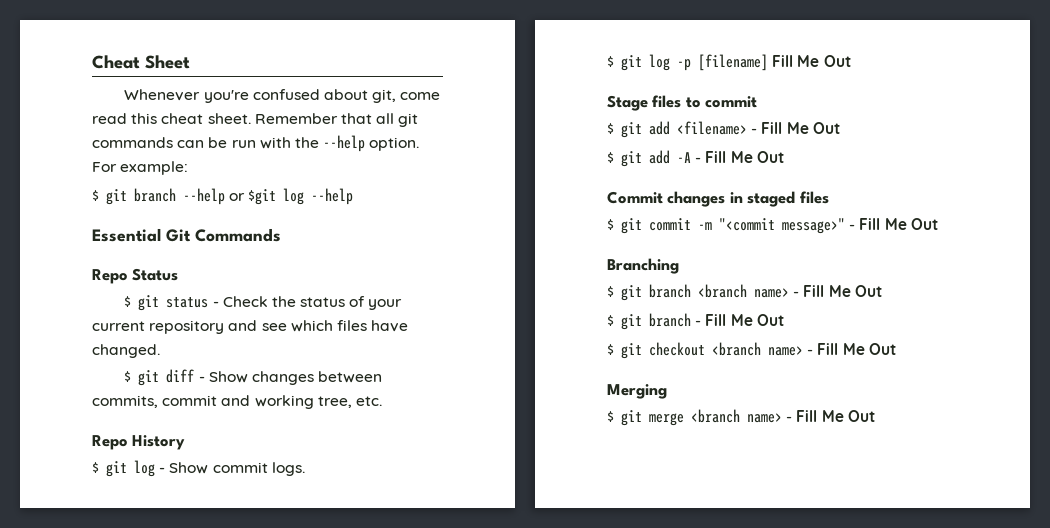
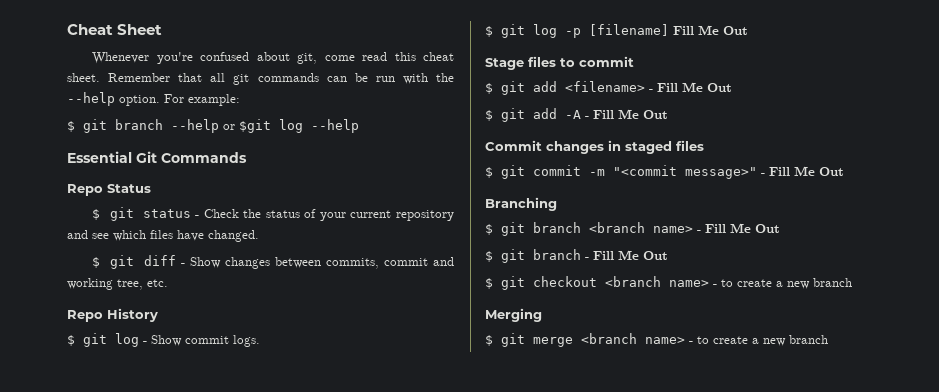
- $ git checkout <branch name> - Fill Me Out
+ $ git checkout <branch name> - to create a new branch
- $ git merge <branch name> - Fill Me Out
+ $ git merge <branch name> - to create a new branch

